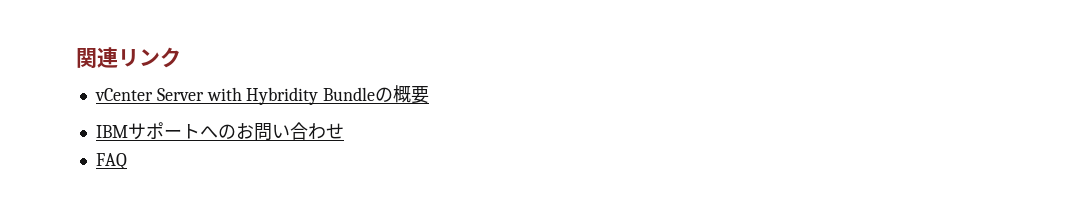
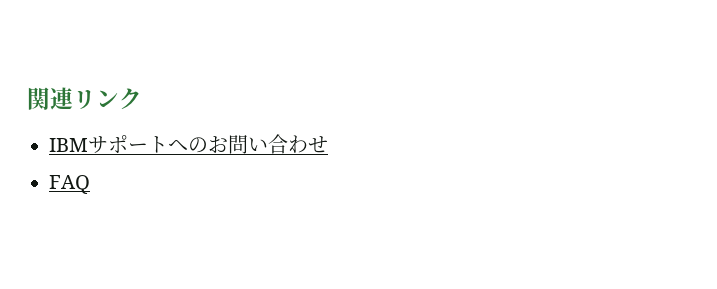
- vCenter Server with Hybridity Bundleの概要

